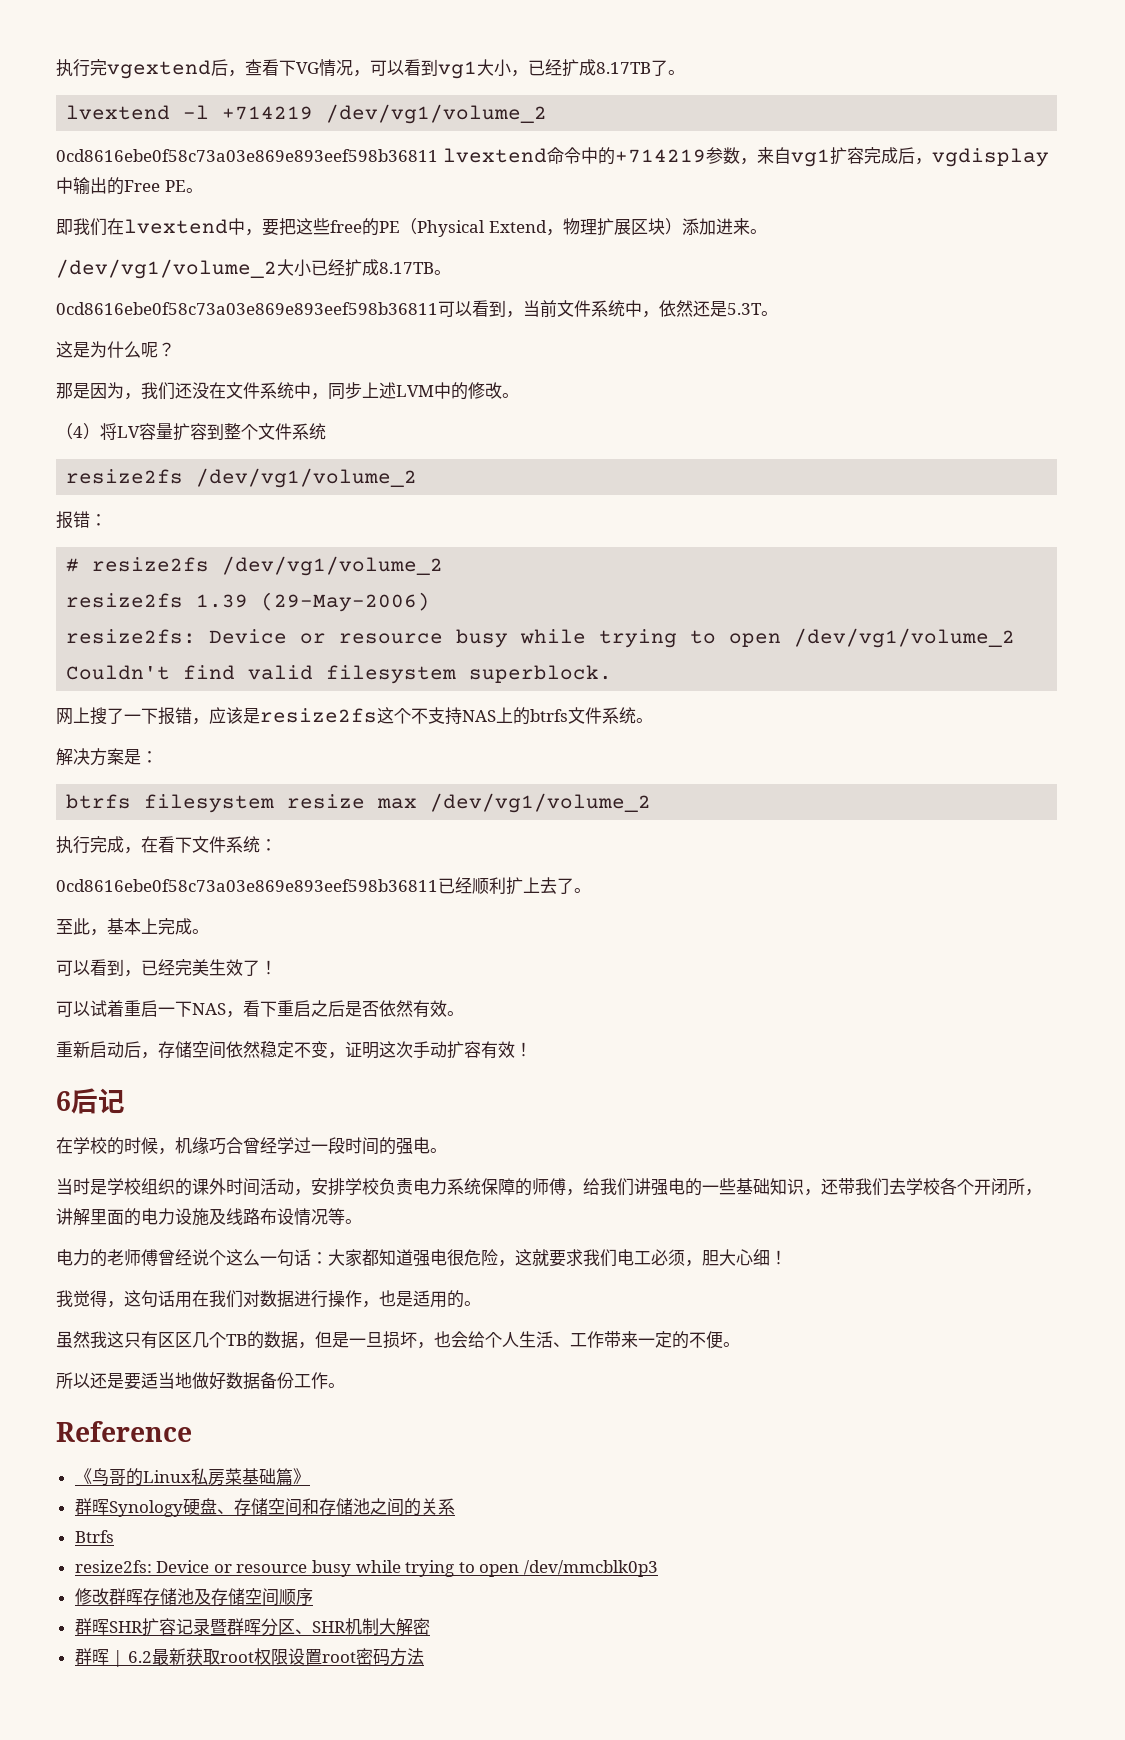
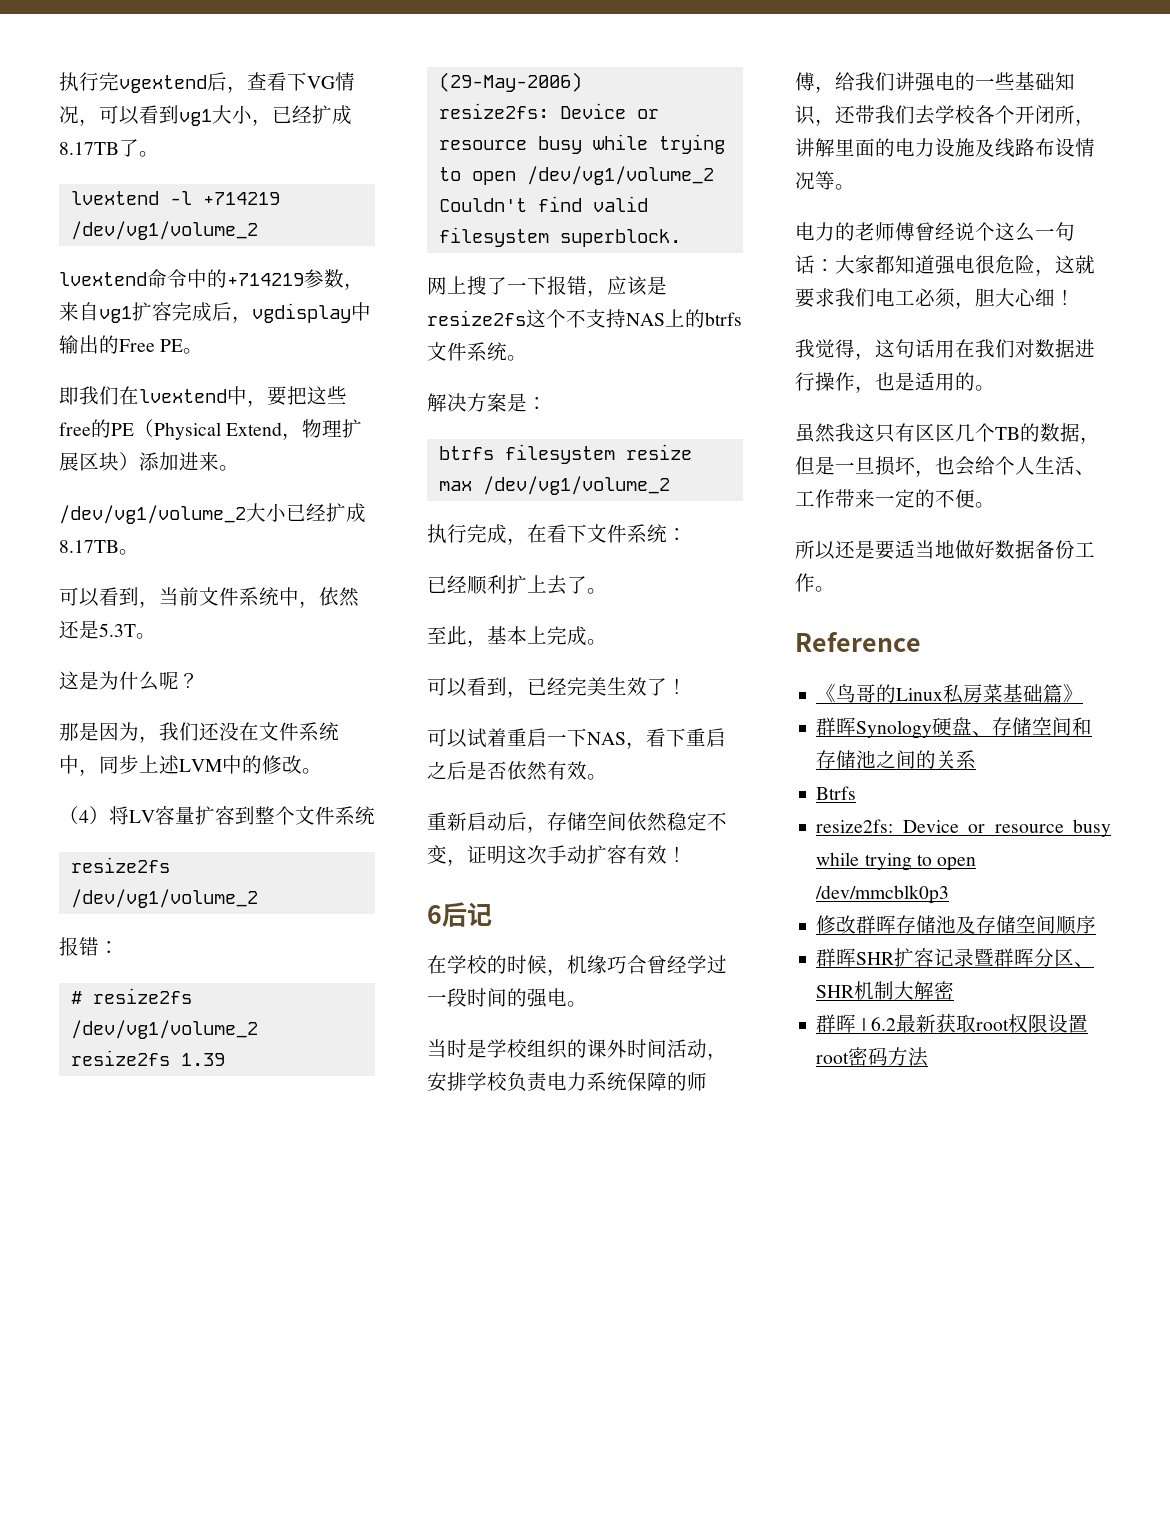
- 0cd8616ebe0f58c73a03e869e893eef598b36811 lvextend命令中的+714219参数，来自vg1扩容完成后，vgdisplay中输出的Free PE。
+ lvextend命令中的+714219参数，来自vg1扩容完成后，vgdisplay中输出的Free PE。
- 0cd8616ebe0f58c73a03e869e893eef598b36811可以看到，当前文件系统中，依然还是5.3T。
+ 可以看到，当前文件系统中，依然还是5.3T。
- 0cd8616ebe0f58c73a03e869e893eef598b36811已经顺利扩上去了。
+ 已经顺利扩上去了。

